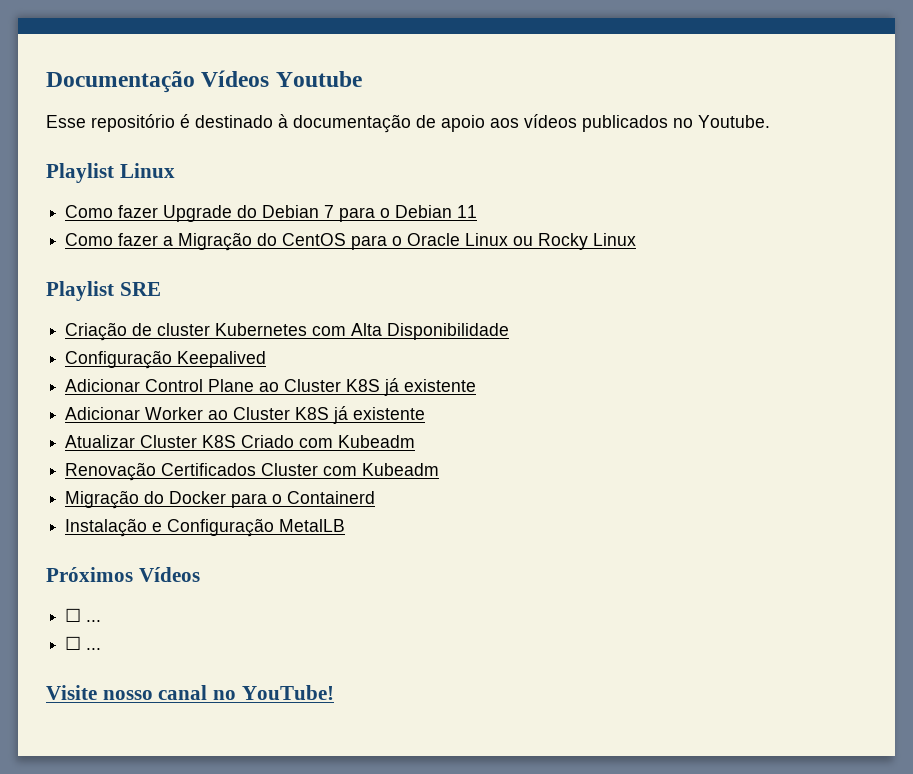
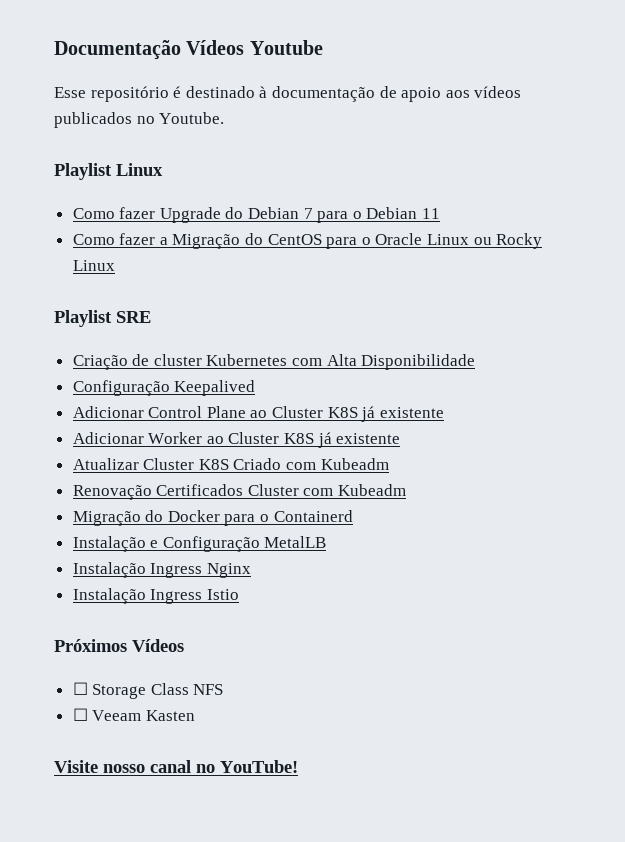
+ Instalação Ingress Nginx
+ Instalação Ingress Istio
  Próximos Vídeos
- ☐ ...
- ☐ ...
+ ☐ Storage Class NFS
+ ☐ Veeam Kasten

